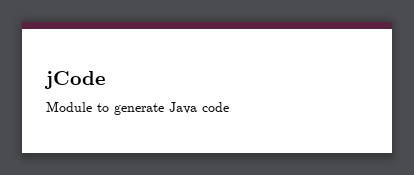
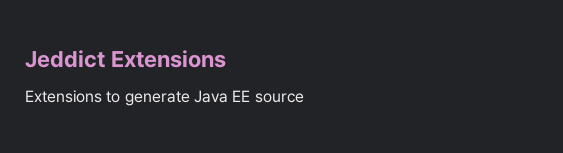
- jCode
- Module to generate Java code
+ Jeddict Extensions
+ Extensions to generate Java EE source

